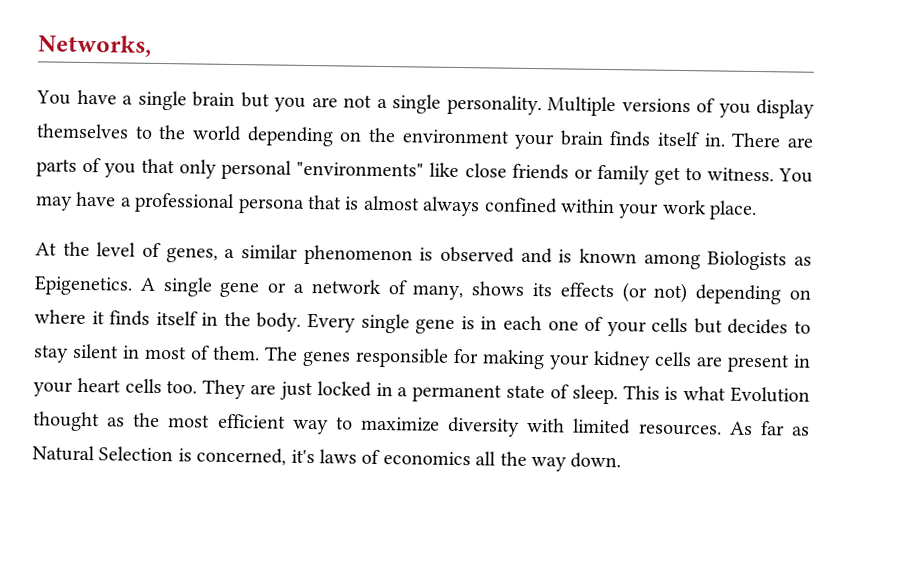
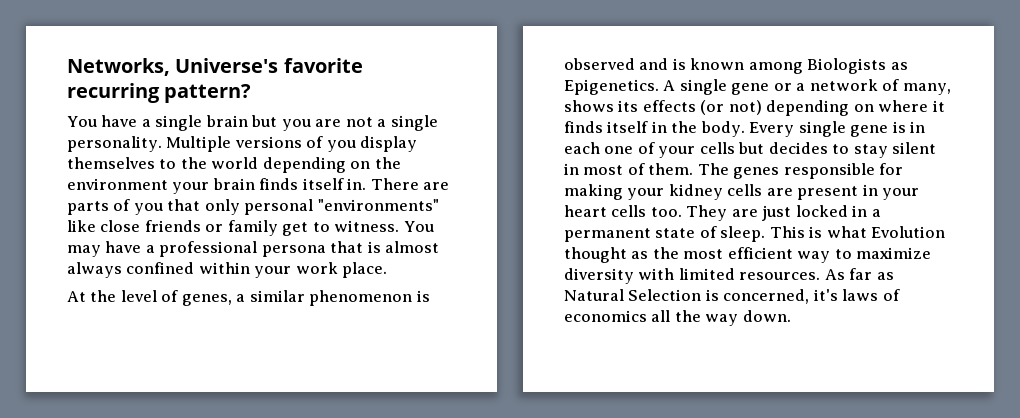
- Networks,
+ Networks, Universe's favorite recurring pattern?

